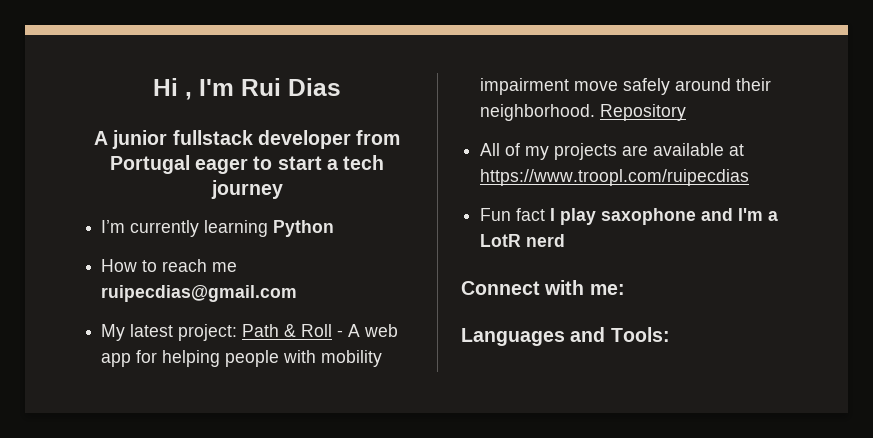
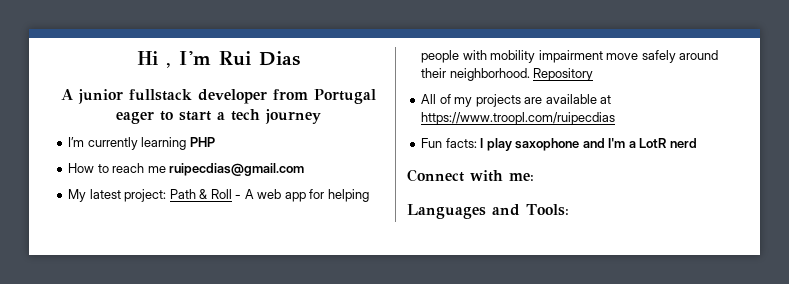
- I’m currently learning Python
+ I’m currently learning PHP
- Fun fact I play saxophone and I'm a LotR nerd
+ Fun facts: I play saxophone and I'm a LotR nerd

